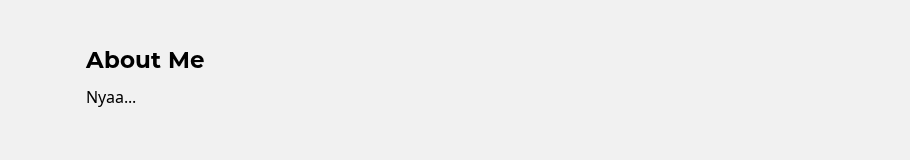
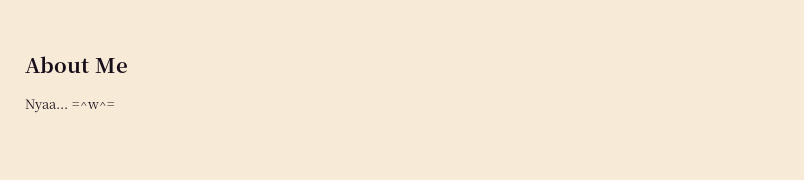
+ =^w^=

